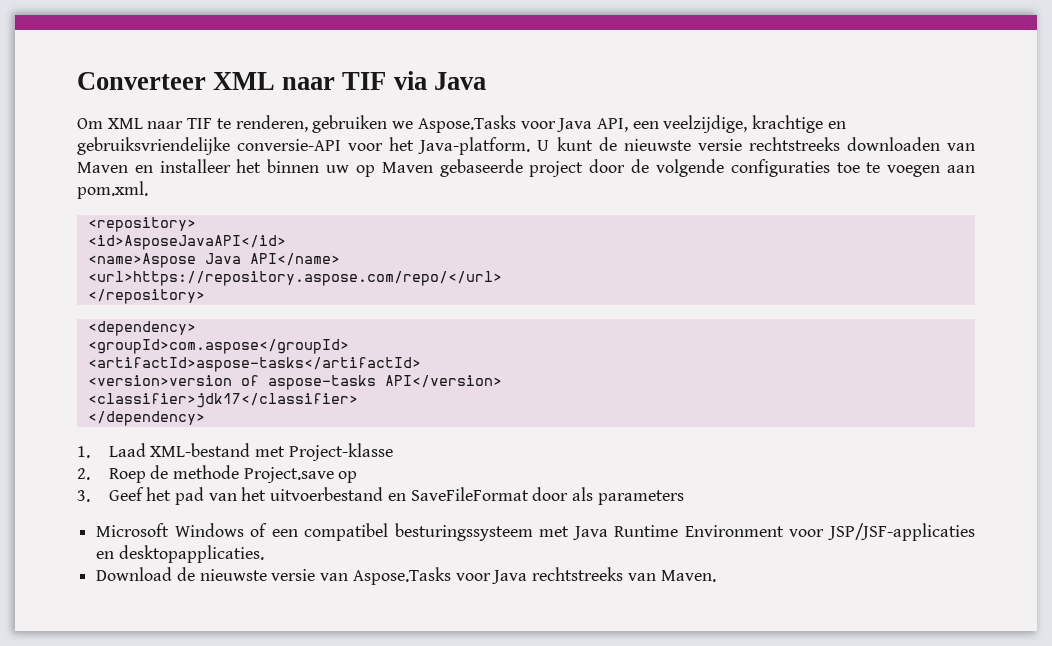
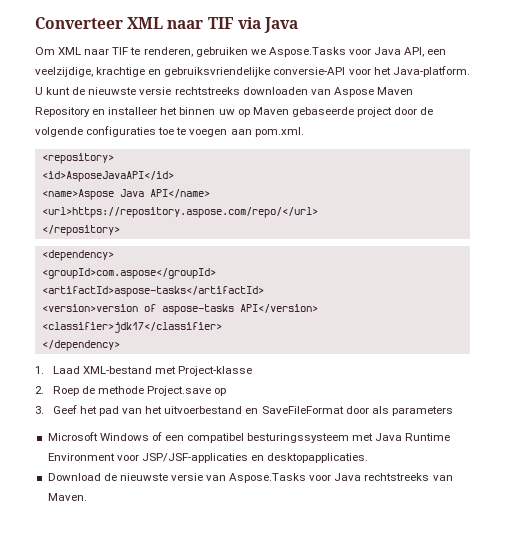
- U kunt de nieuwste versie rechtstreeks downloaden van Maven en installeer het binnen uw op Maven gebaseerde project door de volgende configuraties toe te voegen aan pom.xml.
+ U kunt de nieuwste versie rechtstreeks downloaden van Aspose Maven Repository en installeer het binnen uw op Maven gebaseerde project door de volgende configuraties toe te voegen aan pom.xml.

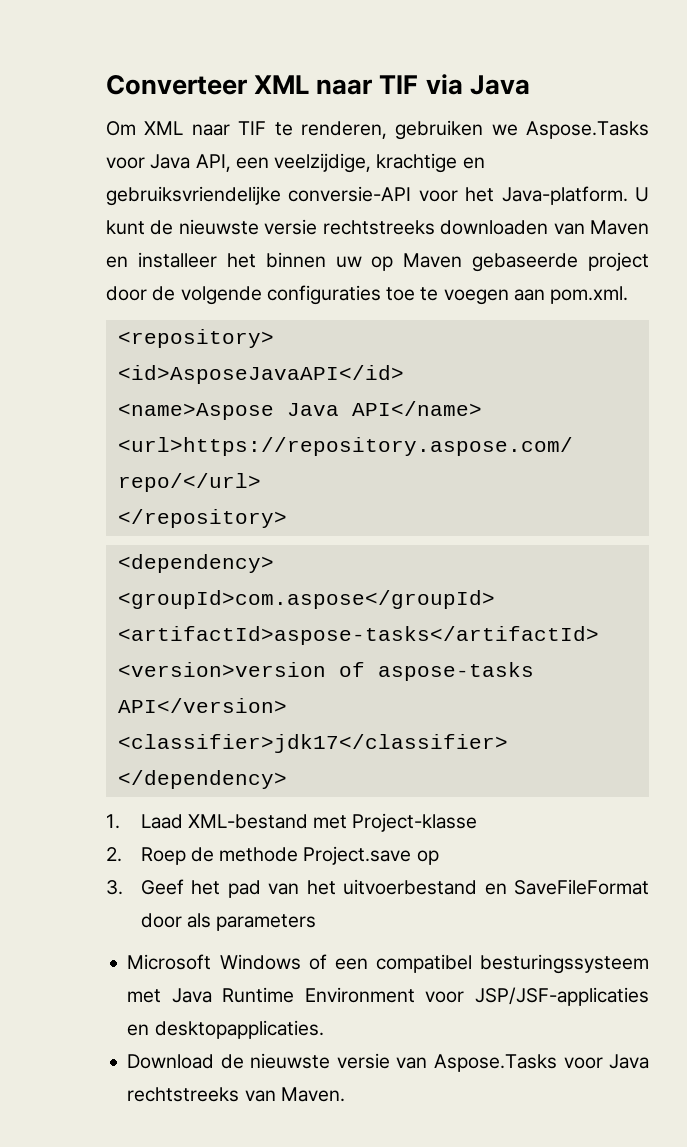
- U kunt de nieuwste versie rechtstreeks downloaden van Aspose Maven Repository en installeer het binnen uw op Maven gebaseerde project door de volgende configuraties toe te voegen aan pom.xml.
+ U kunt de nieuwste versie rechtstreeks downloaden van Maven en installeer het binnen uw op Maven gebaseerde project door de volgende configuraties toe te voegen aan pom.xml.

